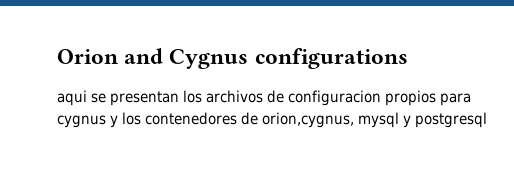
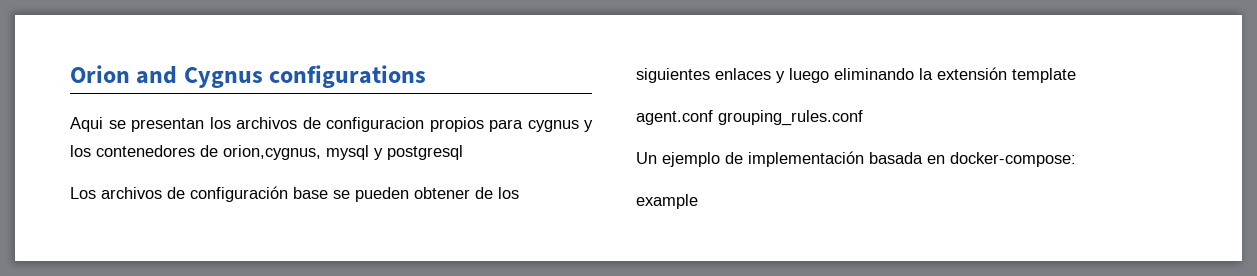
- aqui se presentan los archivos de configuracion propios para cygnus y los contenedores de orion,cygnus, mysql y postgresql
+ Aqui se presentan los archivos de configuracion propios para cygnus y los contenedores de orion,cygnus, mysql y postgresql
+ Los archivos de configuración base se pueden obtener de los siguientes enlaces y luego eliminando la extensión template
+ agent.conf grouping_rules.conf
+ Un ejemplo de implementación basada en docker-compose:
+ example

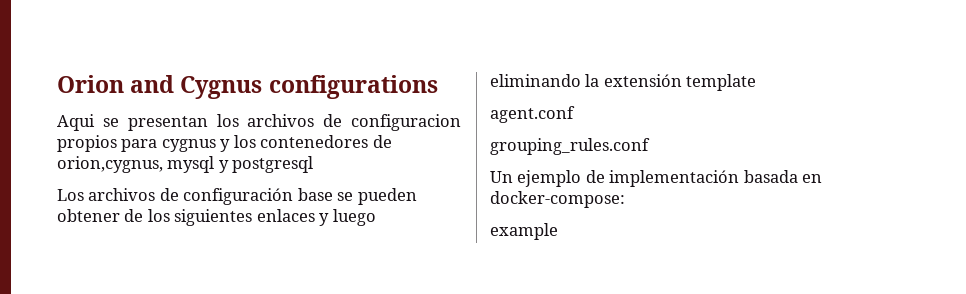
- agent.conf grouping_rules.conf
+ agent.conf
+ grouping_rules.conf

